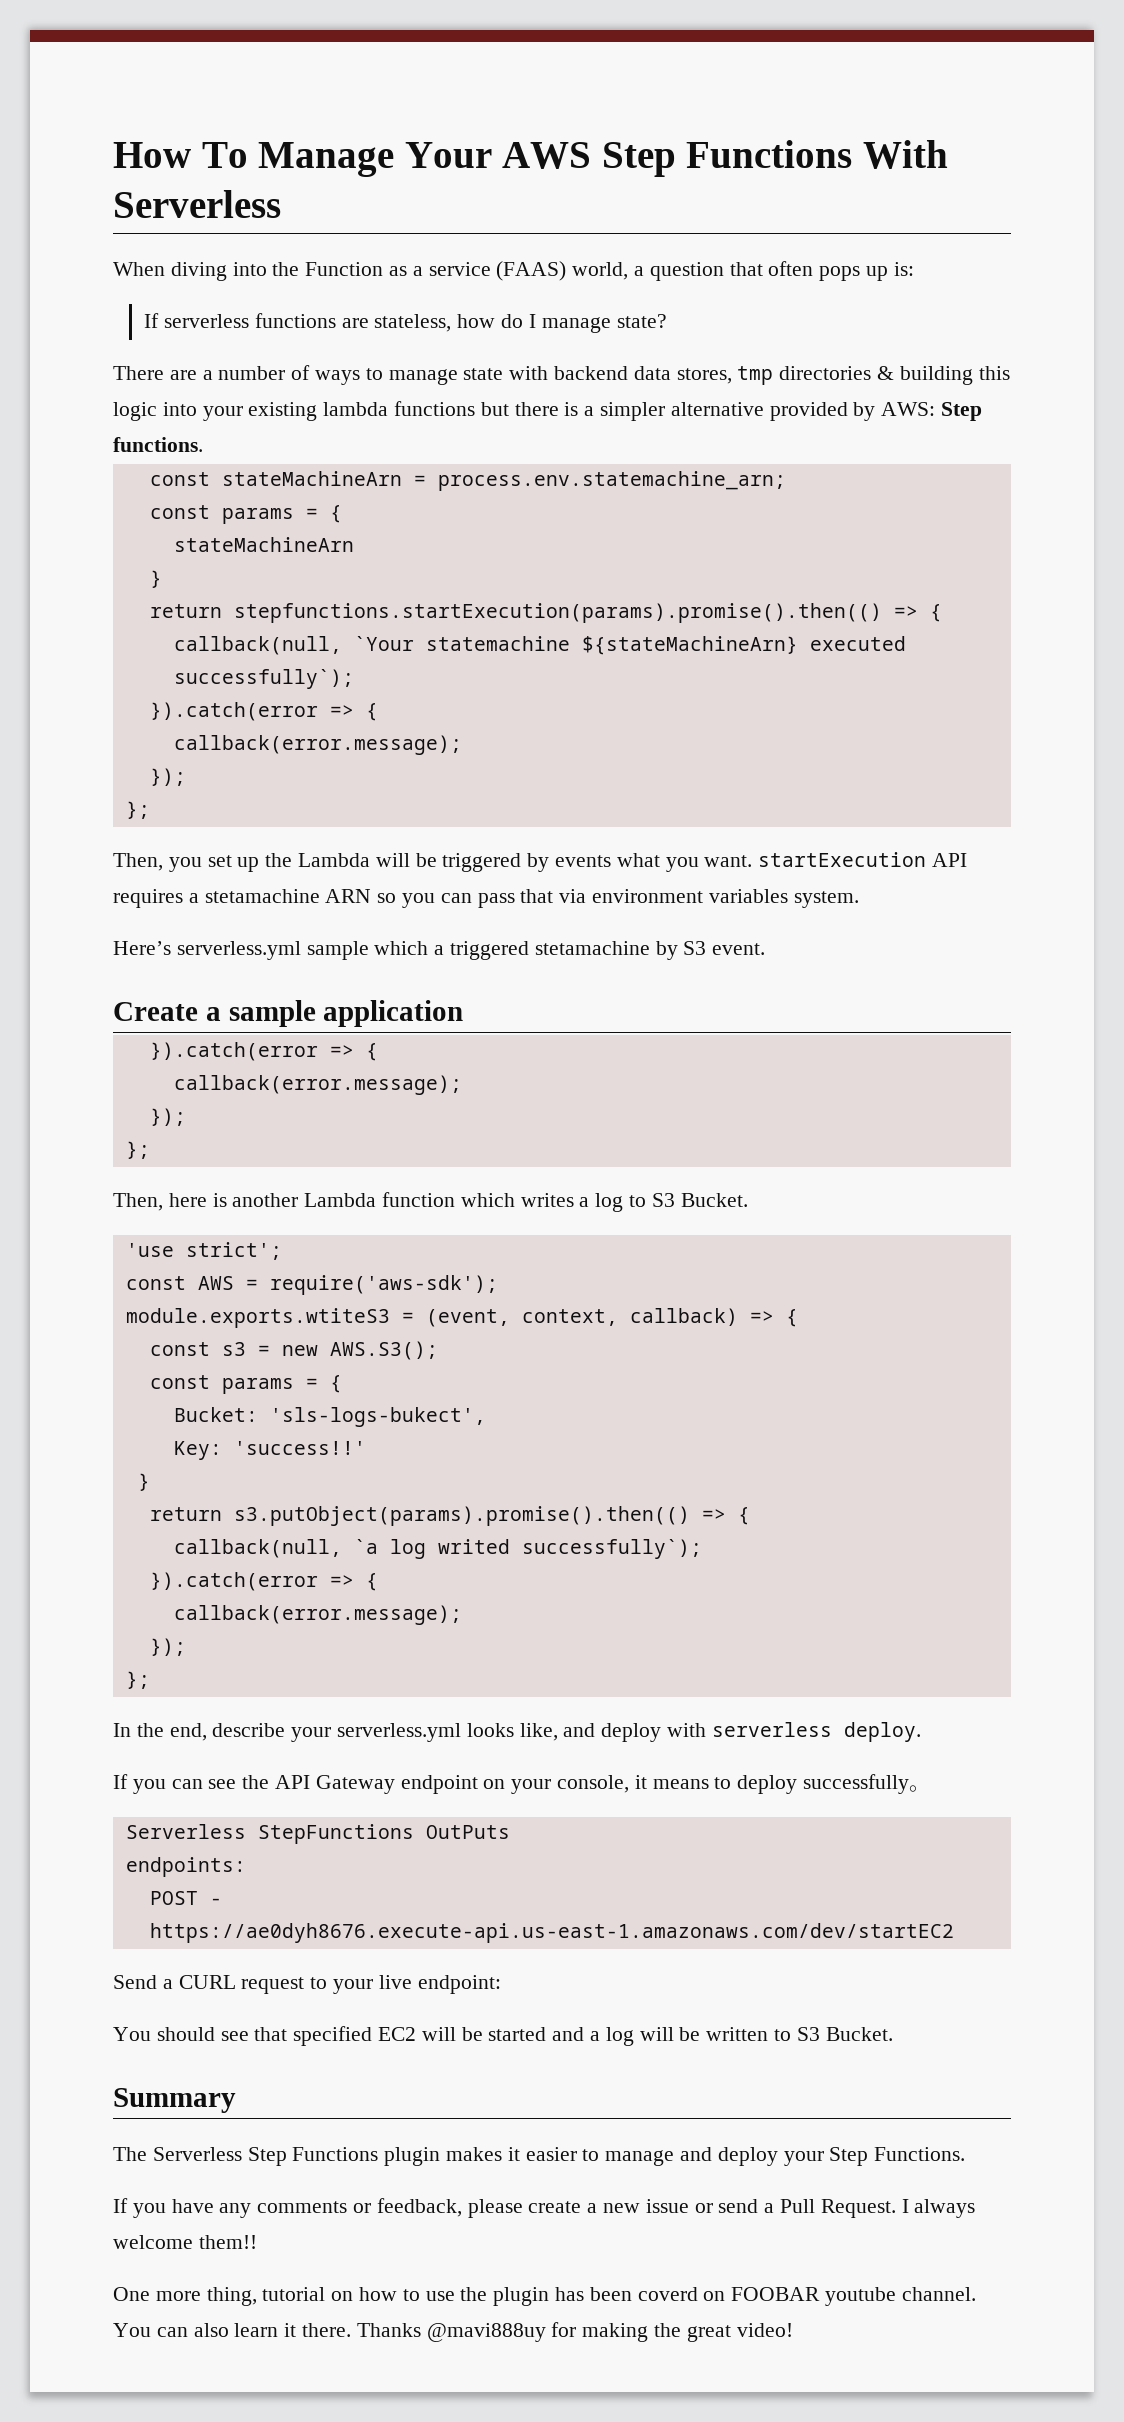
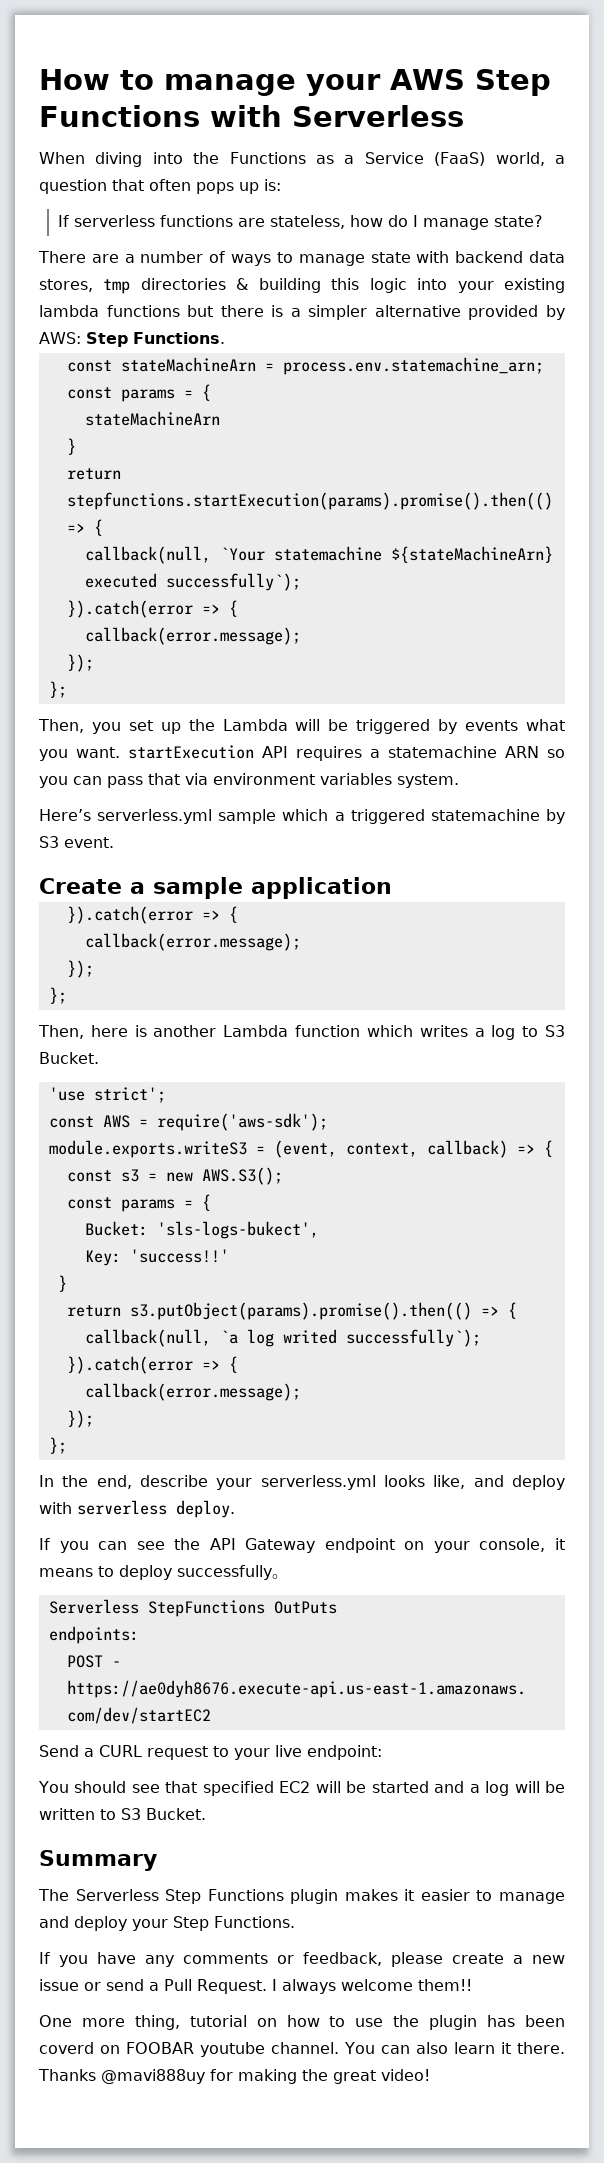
- How To Manage Your AWS Step Functions With Serverless
+ How to manage your AWS Step Functions with Serverless
- When diving into the Function as a service (FAAS) world, a question that often pops up is:
+ When diving into the Functions as a Service (FaaS) world, a question that often pops up is:
- There are a number of ways to manage state with backend data stores, tmp directories & building this logic into your existing lambda functions but there is a simpler alternative provided by AWS: Step functions.
+ There are a number of ways to manage state with backend data stores, tmp directories & building this logic into your existing lambda functions but there is a simpler alternative provided by AWS: Step Functions.
- Then, you set up the Lambda will be triggered by events what you want. startExecution API requires a stetamachine ARN so you can pass that via environment variables system.
+ Then, you set up the Lambda will be triggered by events what you want. startExecution API requires a statemachine ARN so you can pass that via environment variables system.
- Here’s serverless.yml sample which a triggered stetamachine by S3 event.
+ Here’s serverless.yml sample which a triggered statemachine by S3 event.
- module.exports.wtiteS3 = (event, context, callback) => {
+ module.exports.writeS3 = (event, context, callback) => {

